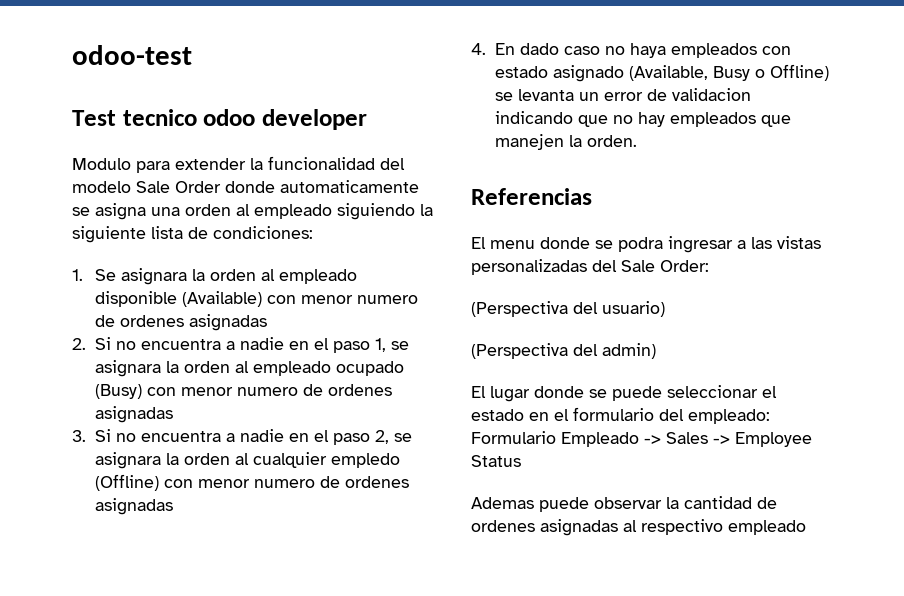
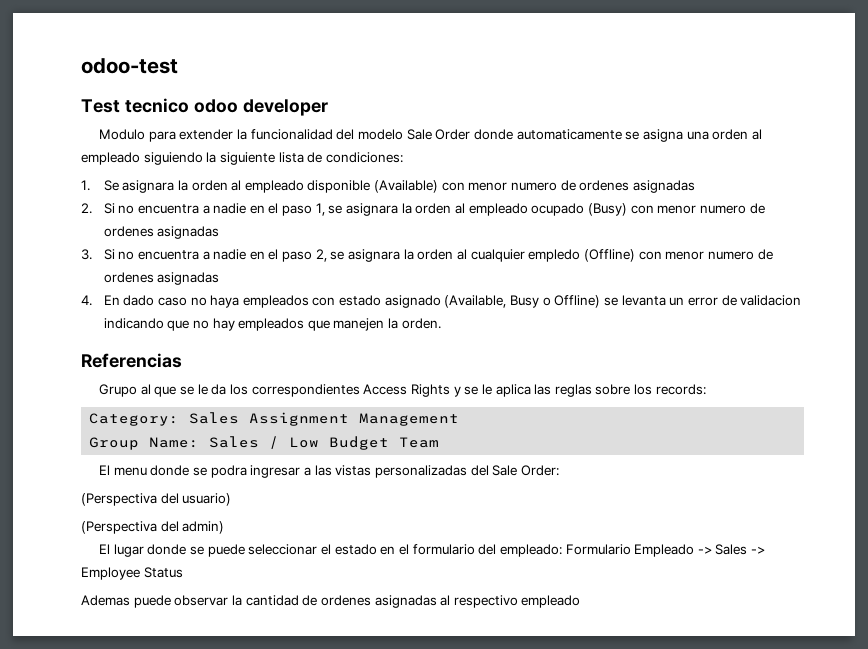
+ Grupo al que se le da los correspondientes Access Rights y se le aplica las reglas sobre los records:
+ Category: Sales Assignment Management
+ Group Name: Sales / Low Budget Team

